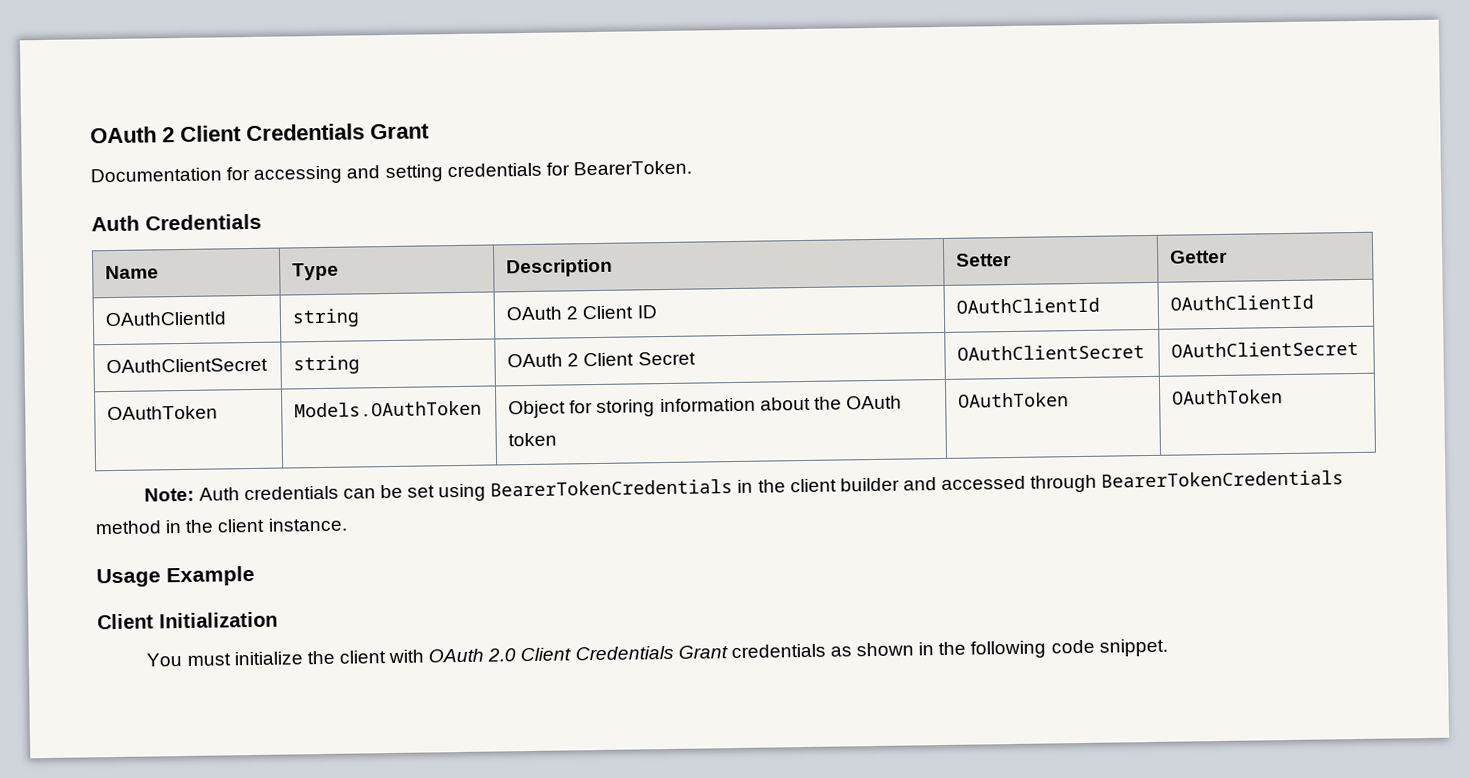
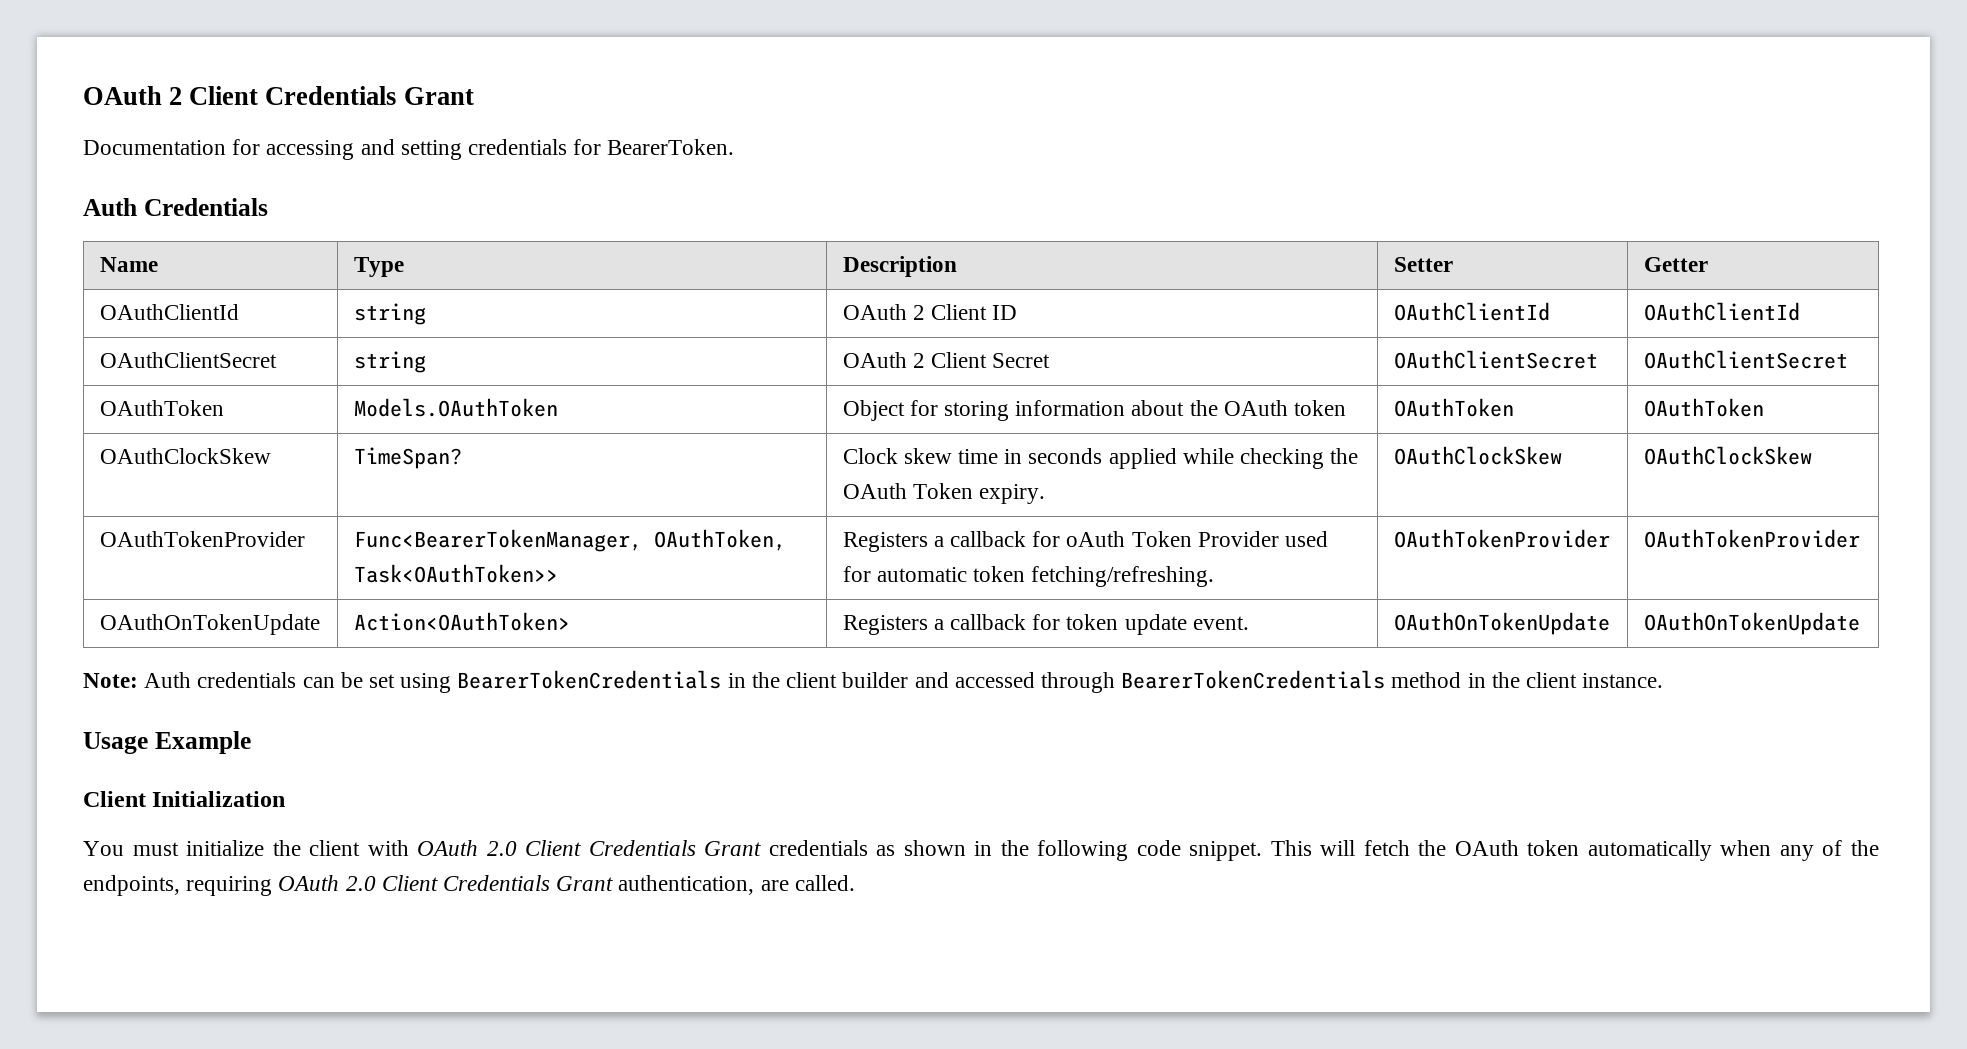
+ OAuthClockSkew | TimeSpan? | Clock skew time in seconds applied while checking the OAuth Token expiry. | OAuthClockSkew | OAuthClockSkew
+ OAuthTokenProvider | Func<BearerTokenManager, OAuthToken, Task<OAuthToken>> | Registers a callback for oAuth Token Provider used for automatic token fetching/refreshing. | OAuthTokenProvider | OAuthTokenProvider
+ OAuthOnTokenUpdate | Action<OAuthToken> | Registers a callback for token update event. | OAuthOnTokenUpdate | OAuthOnTokenUpdate
+ This will fetch the OAuth token automatically when any of the endpoints, requiring OAuth 2.0 Client Credentials Grant authentication, are called.

